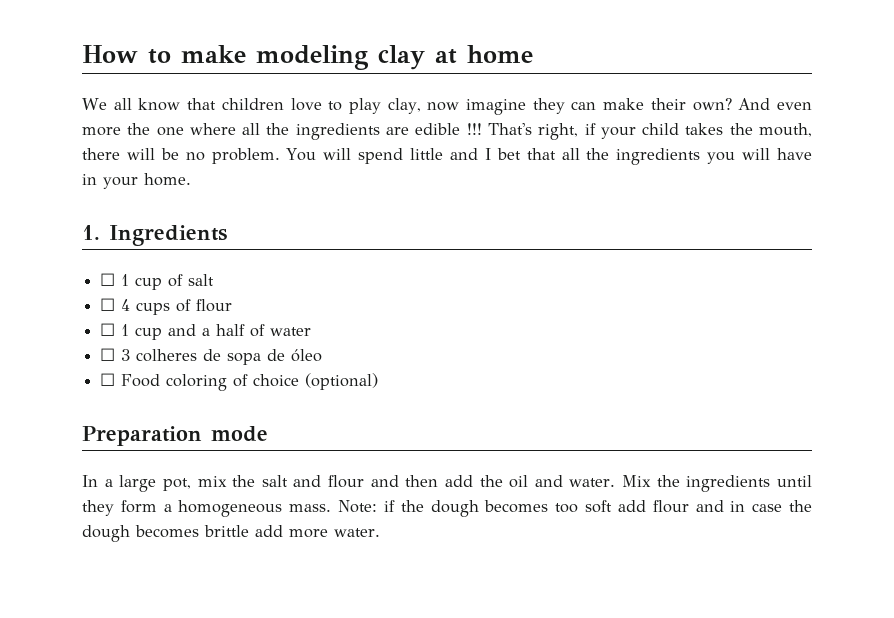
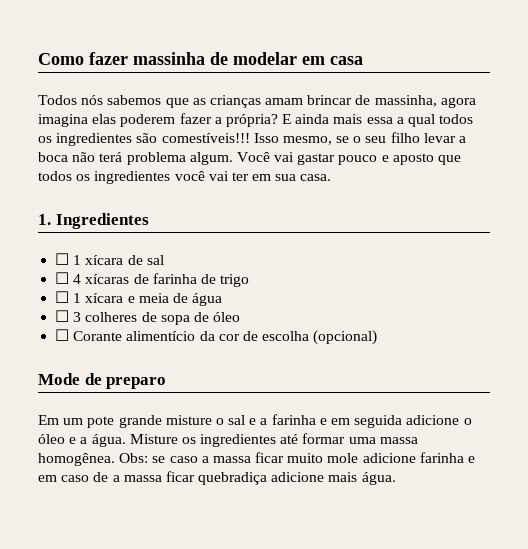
- How to make modeling clay at home
- We all know that children love to play clay, now imagine they can make their own? And even more the one where all the ingredients are edible !!! That's right, if your child takes the mouth, there will be no problem. You will spend little and I bet that all the ingredients you will have in your home.
+ Como fazer massinha de modelar em casa
+ Todos nós sabemos que as crianças amam brincar de massinha, agora imagina elas poderem fazer a própria? E ainda mais essa a qual todos os ingredientes são comestíveis!!! Isso mesmo, se o seu filho levar a boca não terá problema algum. Você vai gastar pouco e aposto que todos os ingredientes você vai ter em sua casa.
- 1. Ingredients
- ☐ 1 cup of salt
+ 1. Ingredientes
+ ☐ 1 xícara de sal
- ☐ 4 cups of flour
- ☐ 1 cup and a half of water
+ ☐ 4 xícaras de farinha de trigo
+ ☐ 1 xícara e meia de água
- ☐ Food coloring of choice (optional)
- Preparation mode
- In a large pot, mix the salt and flour and then add the oil and water. Mix the ingredients until they form a homogeneous mass. Note: if the dough becomes too soft add flour and in case the dough becomes brittle add more water.
+ ☐ Corante alimentício da cor de escolha (opcional)
+ Mode de preparo
+ Em um pote grande misture o sal e a farinha e em seguida adicione o óleo e a água. Misture os ingredientes até formar uma massa homogênea. Obs: se caso a massa ficar muito mole adicione farinha e em caso de a massa ficar quebradiça adicione mais água.

